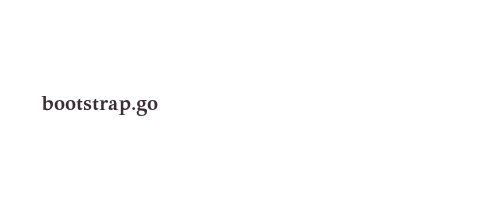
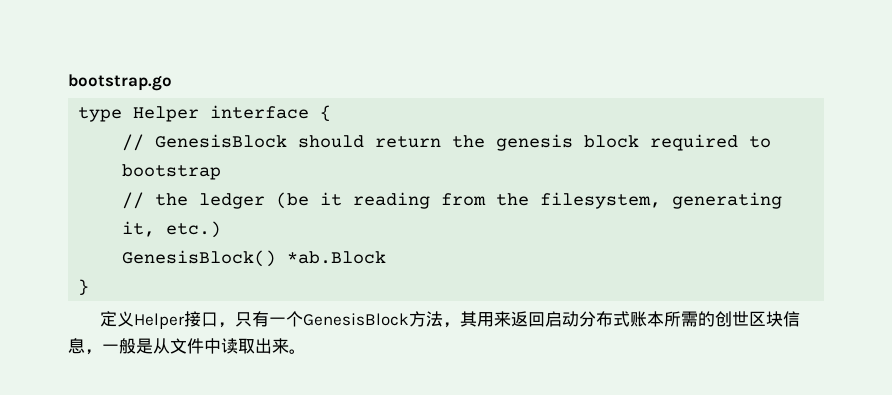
+ type Helper interface {
+ // GenesisBlock should return the genesis block required to bootstrap
+ // the ledger (be it reading from the filesystem, generating it, etc.)
+ GenesisBlock() *ab.Block
+ }
+ 定义Helper接口，只有一个GenesisBlock方法，其用来返回启动分布式账本所需的创世区块信息，一般是从文件中读取出来。

